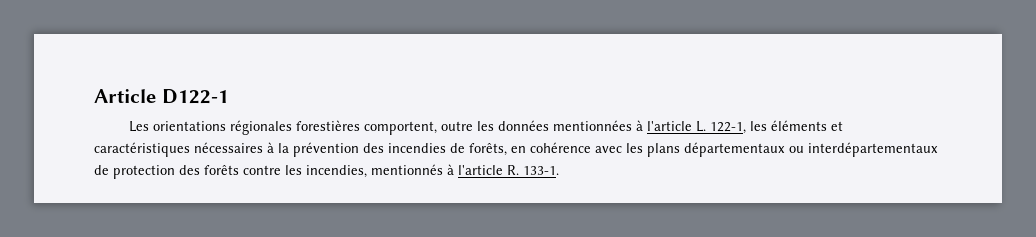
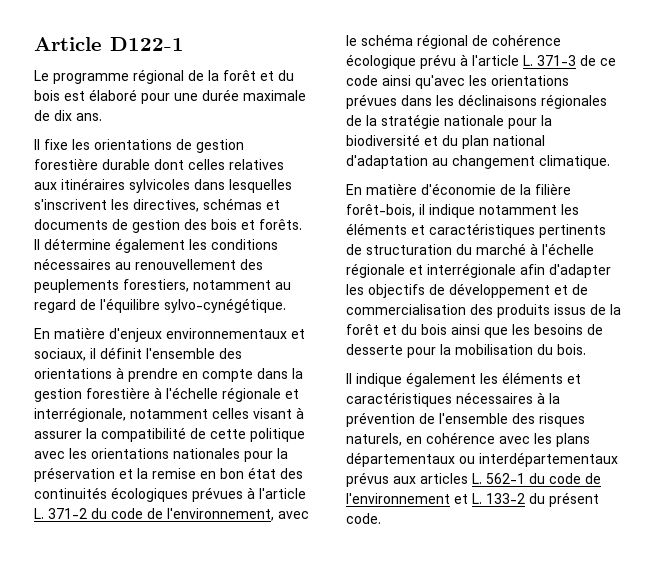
- Les orientations régionales forestières comportent, outre les données mentionnées à l'article L. 122-1, les éléments et caractéristiques nécessaires à la prévention des incendies de forêts, en cohérence avec les plans départementaux ou interdépartementaux de protection des forêts contre les incendies, mentionnés à l'article R. 133-1.
+ Le programme régional de la forêt et du bois est élaboré pour une durée maximale de dix ans.
+ Il fixe les orientations de gestion forestière durable dont celles relatives aux itinéraires sylvicoles dans lesquelles s'inscrivent les directives, schémas et documents de gestion des bois et forêts. Il détermine également les conditions nécessaires au renouvellement des peuplements forestiers, notamment au regard de l'équilibre sylvo-cynégétique.
+ En matière d'enjeux environnementaux et sociaux, il définit l'ensemble des orientations à prendre en compte dans la gestion forestière à l'échelle régionale et interrégionale, notamment celles visant à assurer la compatibilité de cette politique avec les orientations nationales pour la préservation et la remise en bon état des continuités écologiques prévues à l'article L. 371-2 du code de l'environnement, avec le schéma régional de cohérence écologique prévu à l'article L. 371-3 de ce code ainsi qu'avec les orientations prévues dans les déclinaisons régionales de la stratégie nationale pour la biodiversité et du plan national d'adaptation au changement climatique.
+ En matière d'économie de la filière forêt-bois, il indique notamment les éléments et caractéristiques pertinents de structuration du marché à l'échelle régionale et interrégionale afin d'adapter les objectifs de développement et de commercialisation des produits issus de la forêt et du bois ainsi que les besoins de desserte pour la mobilisation du bois.
+ Il indique également les éléments et caractéristiques nécessaires à la prévention de l'ensemble des risques naturels, en cohérence avec les plans départementaux ou interdépartementaux prévus aux articles L. 562-1 du code de l'environnement et L. 133-2 du présent code.

